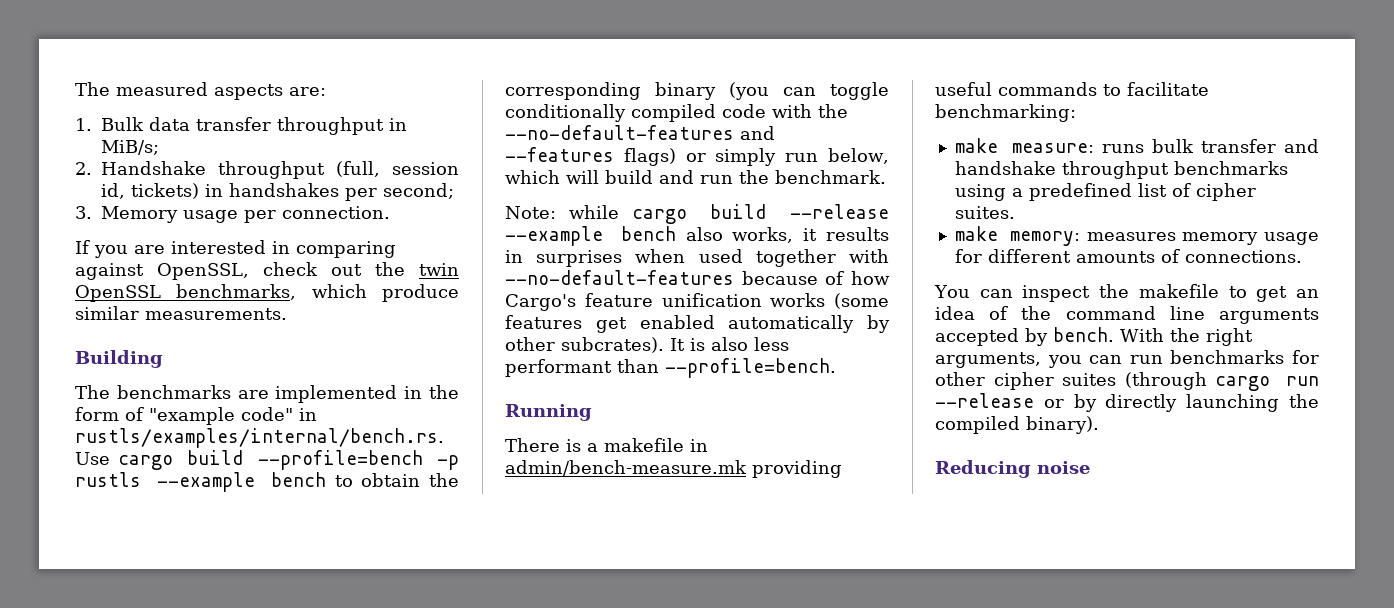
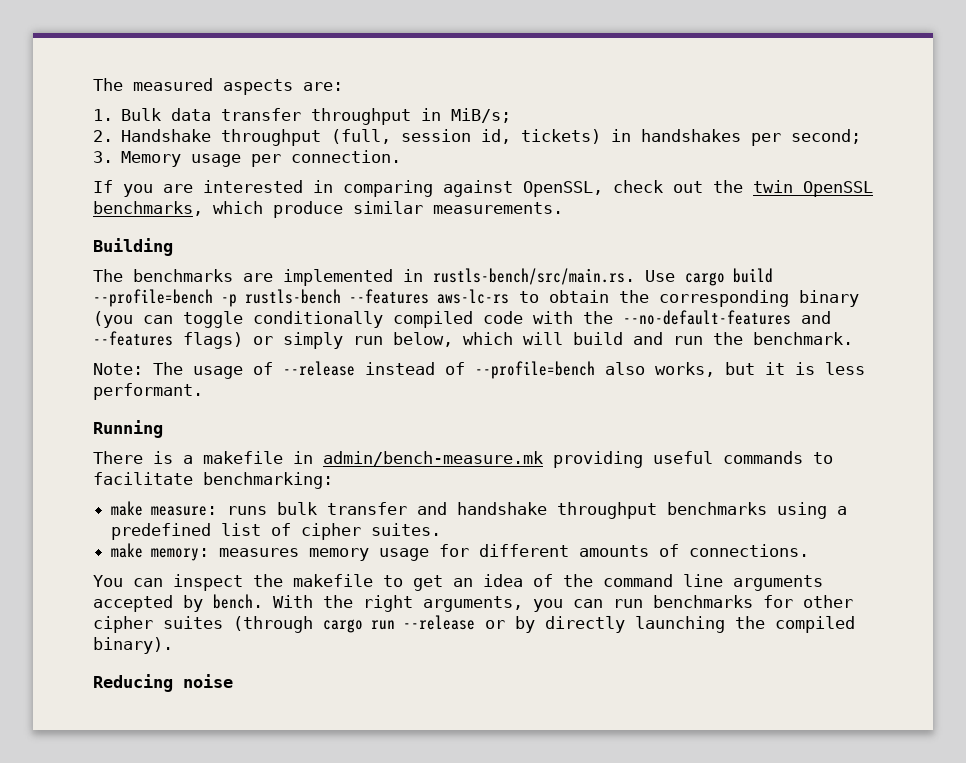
- The benchmarks are implemented in the form of "example code" in rustls/examples/internal/bench.rs. Use cargo build --profile=bench -p rustls --example bench to obtain the corresponding binary (you can toggle conditionally compiled code with the --no-default-features and --features flags) or simply run below, which will build and run the benchmark.
+ The benchmarks are implemented in rustls-bench/src/main.rs. Use cargo build --profile=bench -p rustls-bench --features aws-lc-rs to obtain the corresponding binary (you can toggle conditionally compiled code with the --no-default-features and --features flags) or simply run below, which will build and run the benchmark.
- Note: while cargo build --release --example bench also works, it results in surprises when used together with --no-default-features because of how Cargo's feature unification works (some features get enabled automatically by other subcrates). It is also less performant than --profile=bench.
+ Note: The usage of --release instead of --profile=bench also works, but it is less performant.

